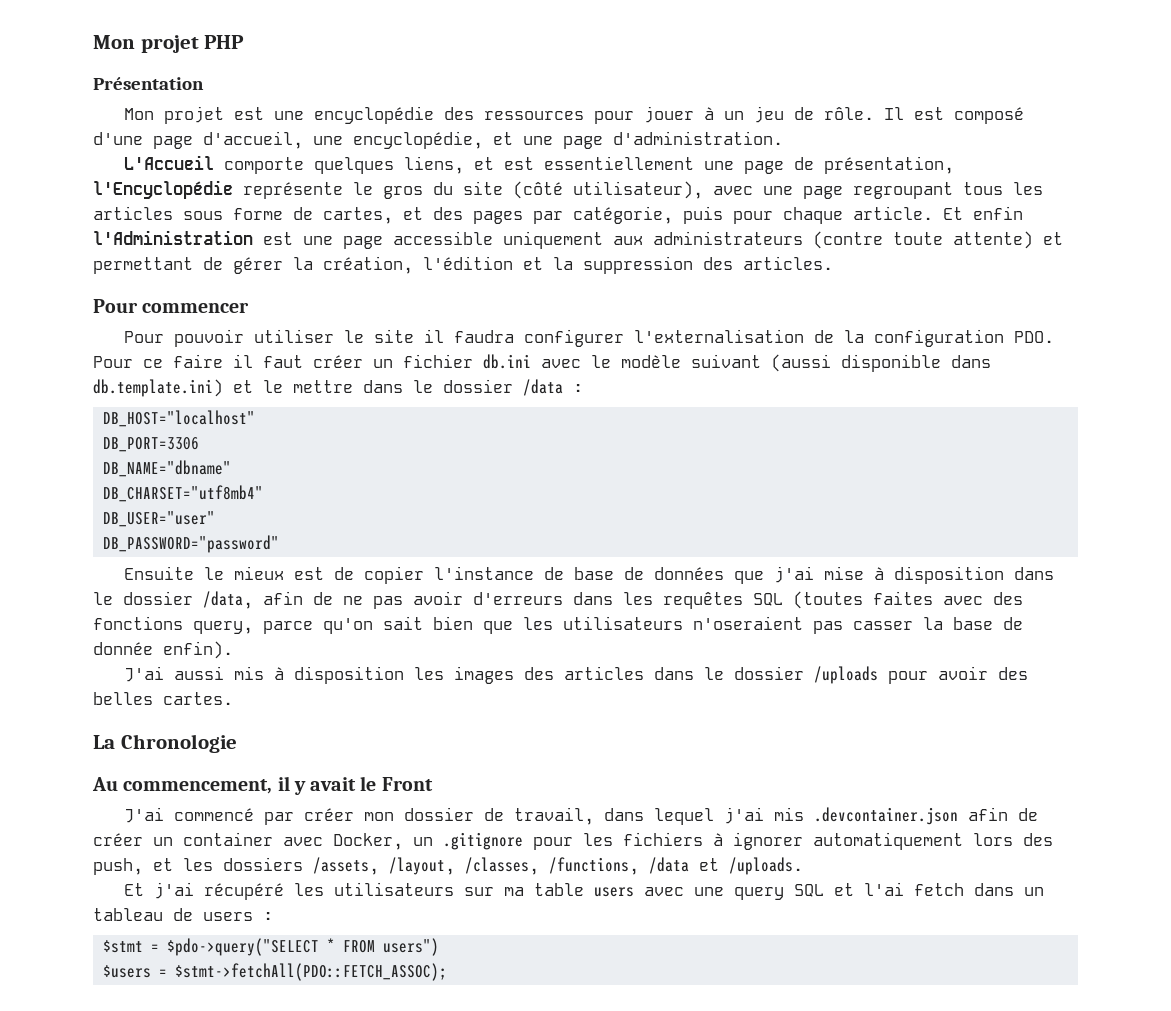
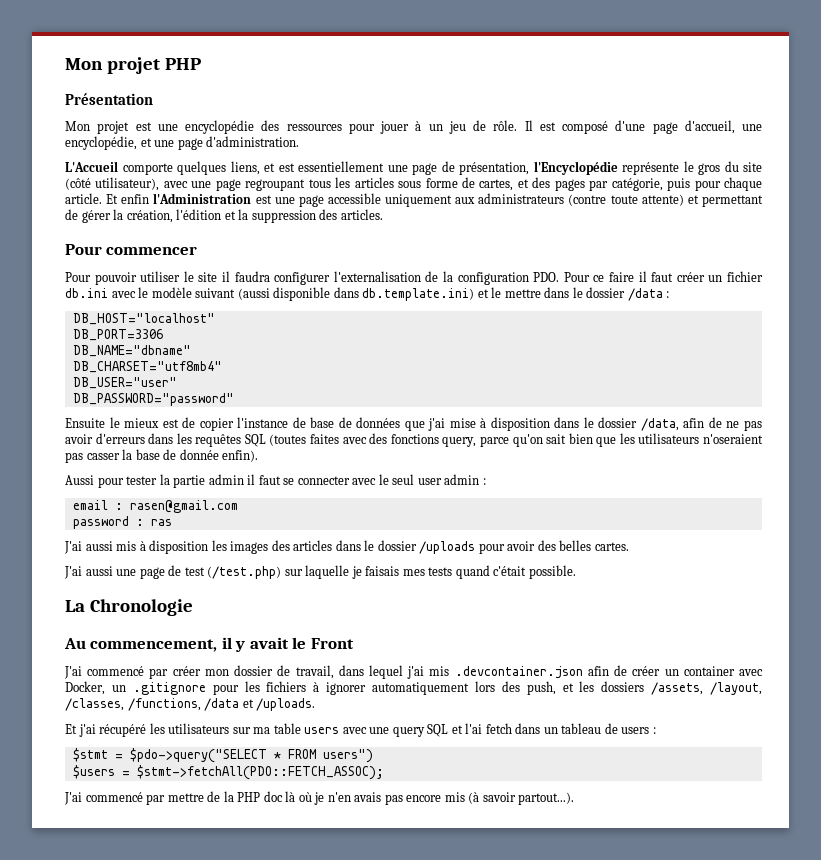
+ Aussi pour tester la partie admin il faut se connecter avec le seul user admin :
+ email : rasen@gmail.com
+ password : ras
+ J'ai aussi une page de test (/test.php) sur laquelle je faisais mes tests quand c'était possible.
+ J'ai commencé par mettre de la PHP doc là où je n'en avais pas encore mis (à savoir partout...).

